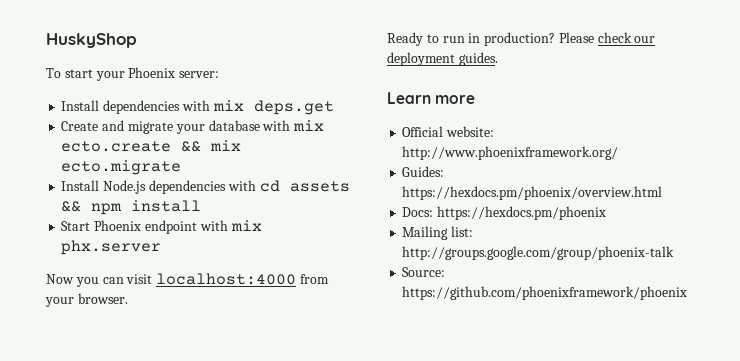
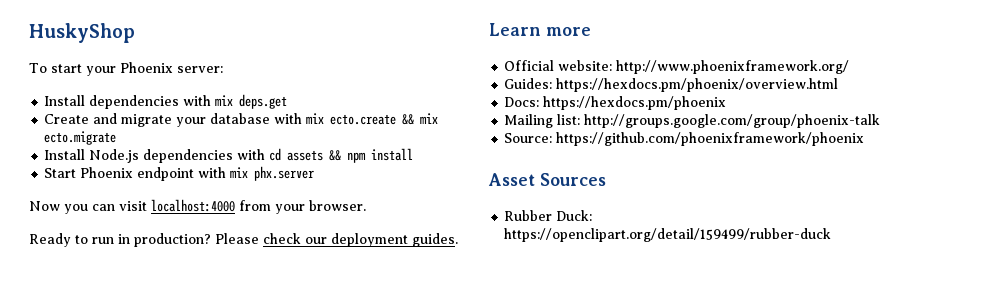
+ Asset Sources
+ Rubber Duck: https://openclipart.org/detail/159499/rubber-duck

